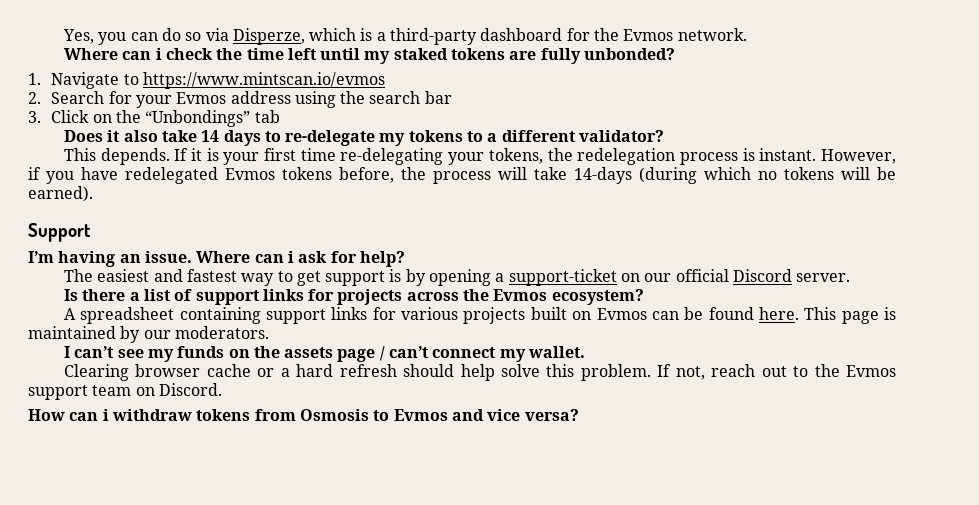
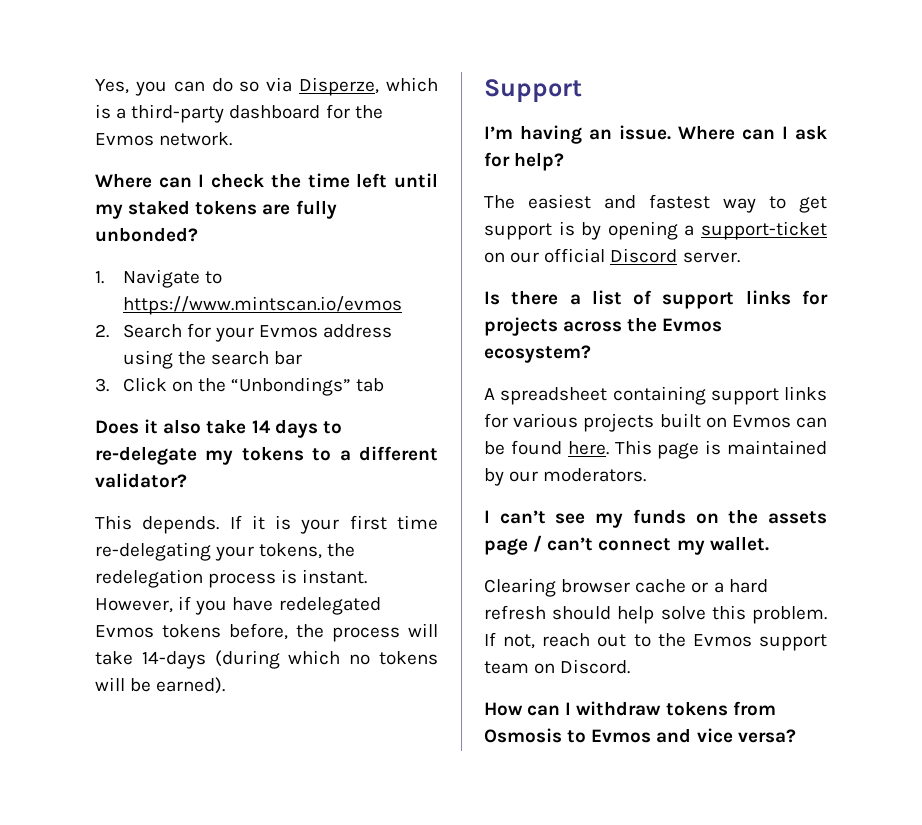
- Where can i check the time left until my staked tokens are fully unbonded?
+ Where can I check the time left until my staked tokens are fully unbonded?
- Where can i ask for help?
+ Where can I ask for help?
- How can i withdraw tokens from Osmosis to Evmos and vice versa?
+ How can I withdraw tokens from Osmosis to Evmos and vice versa?

